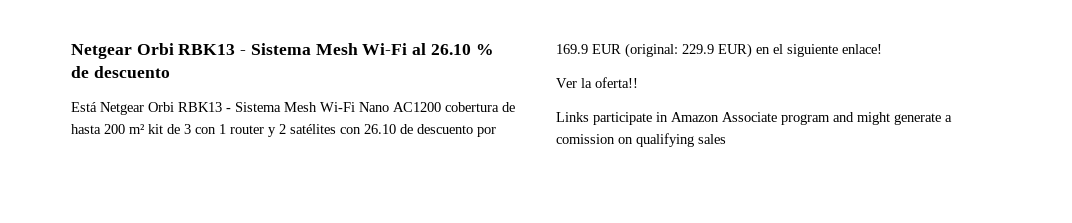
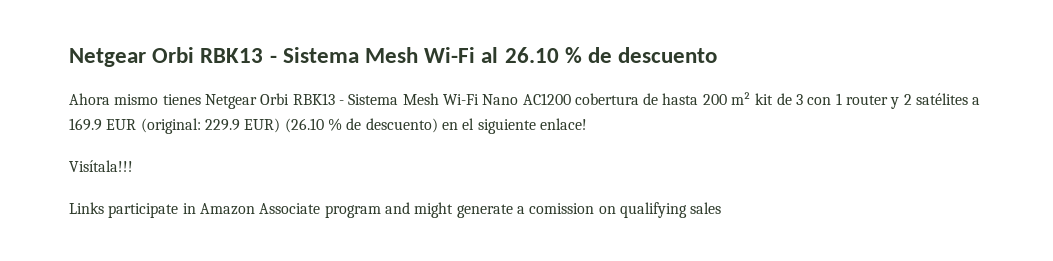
- Está Netgear Orbi RBK13 - Sistema Mesh Wi-Fi Nano AC1200 cobertura de hasta 200 m² kit de 3 con 1 router y 2 satélites con 26.10 de descuento por 169.9 EUR (original: 229.9 EUR) en el siguiente enlace!
+ Ahora mismo tienes Netgear Orbi RBK13 - Sistema Mesh Wi-Fi Nano AC1200 cobertura de hasta 200 m² kit de 3 con 1 router y 2 satélites a 169.9 EUR (original: 229.9 EUR) (26.10 % de descuento) en el siguiente enlace!
- Ver la oferta!!
+ Visítala!!!

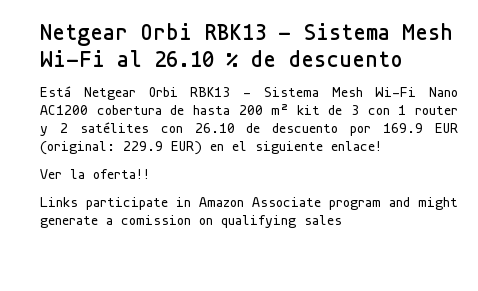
- Ahora mismo tienes Netgear Orbi RBK13 - Sistema Mesh Wi-Fi Nano AC1200 cobertura de hasta 200 m² kit de 3 con 1 router y 2 satélites a 169.9 EUR (original: 229.9 EUR) (26.10 % de descuento) en el siguiente enlace!
+ Está Netgear Orbi RBK13 - Sistema Mesh Wi-Fi Nano AC1200 cobertura de hasta 200 m² kit de 3 con 1 router y 2 satélites con 26.10 de descuento por 169.9 EUR (original: 229.9 EUR) en el siguiente enlace!
- Visítala!!!
+ Ver la oferta!!

